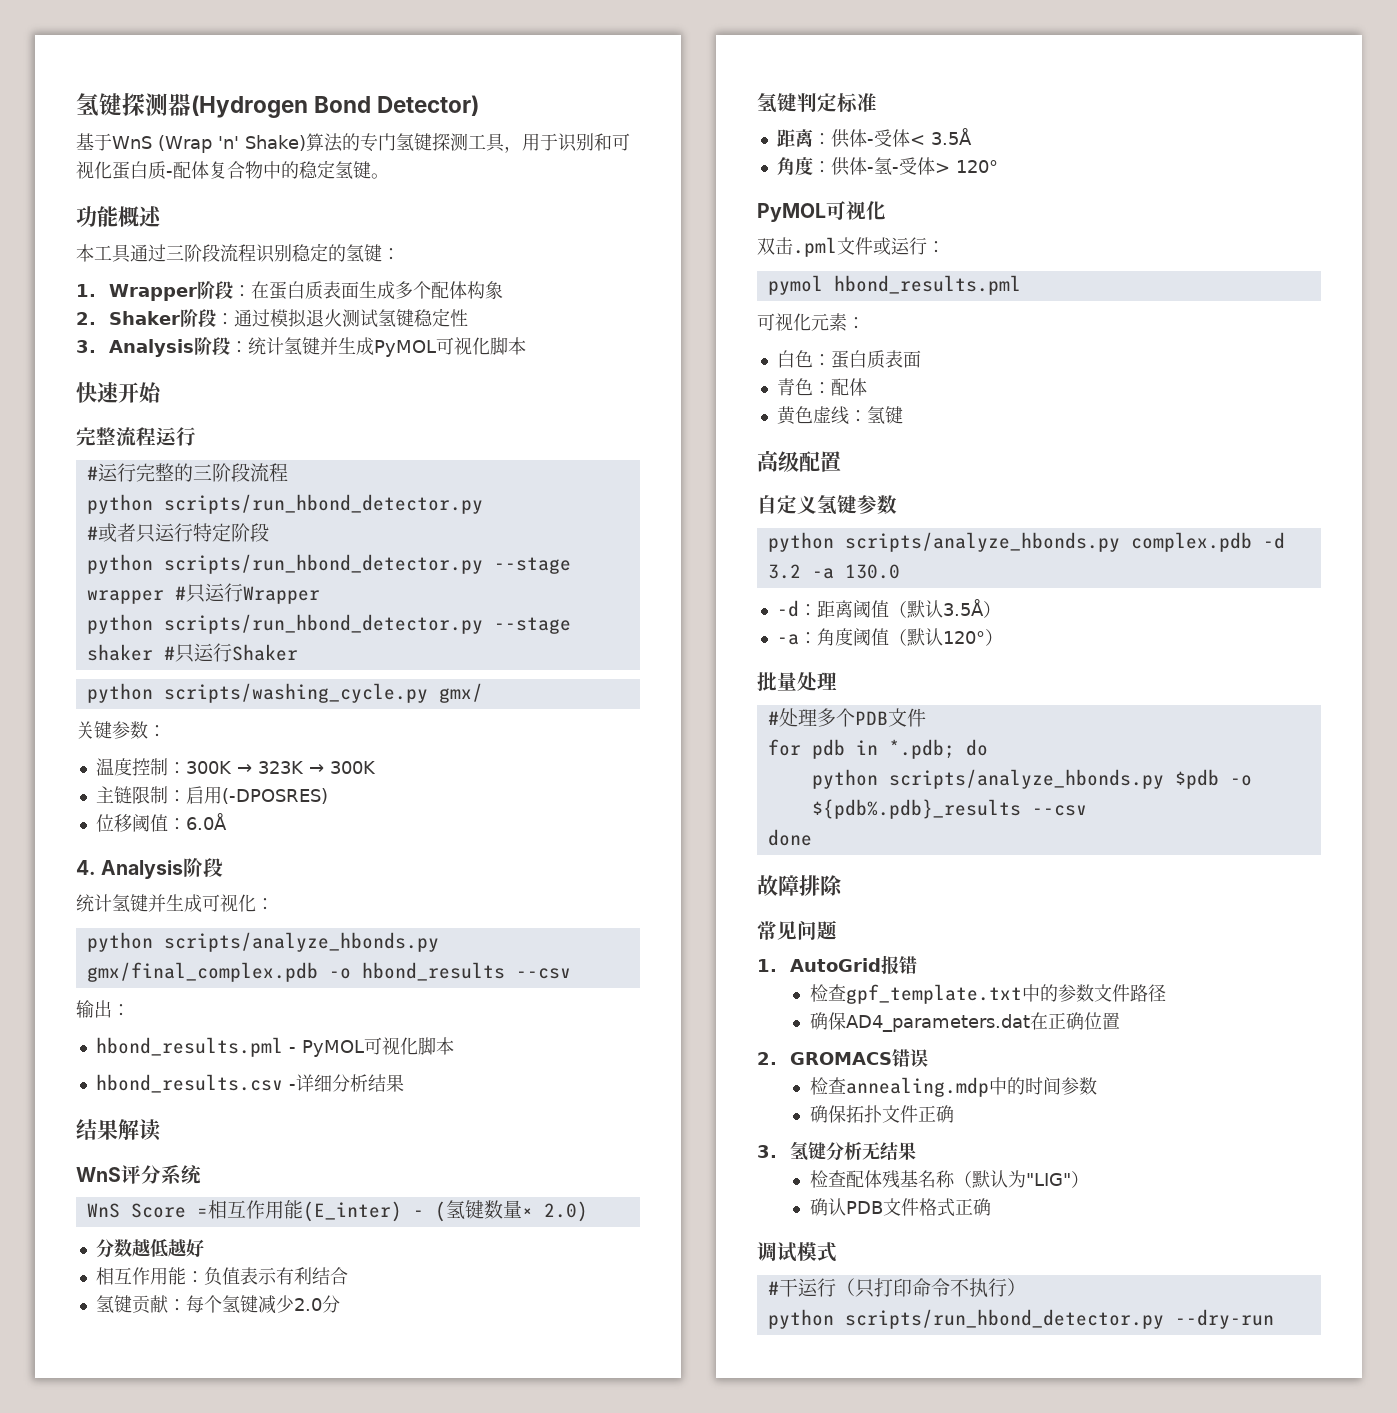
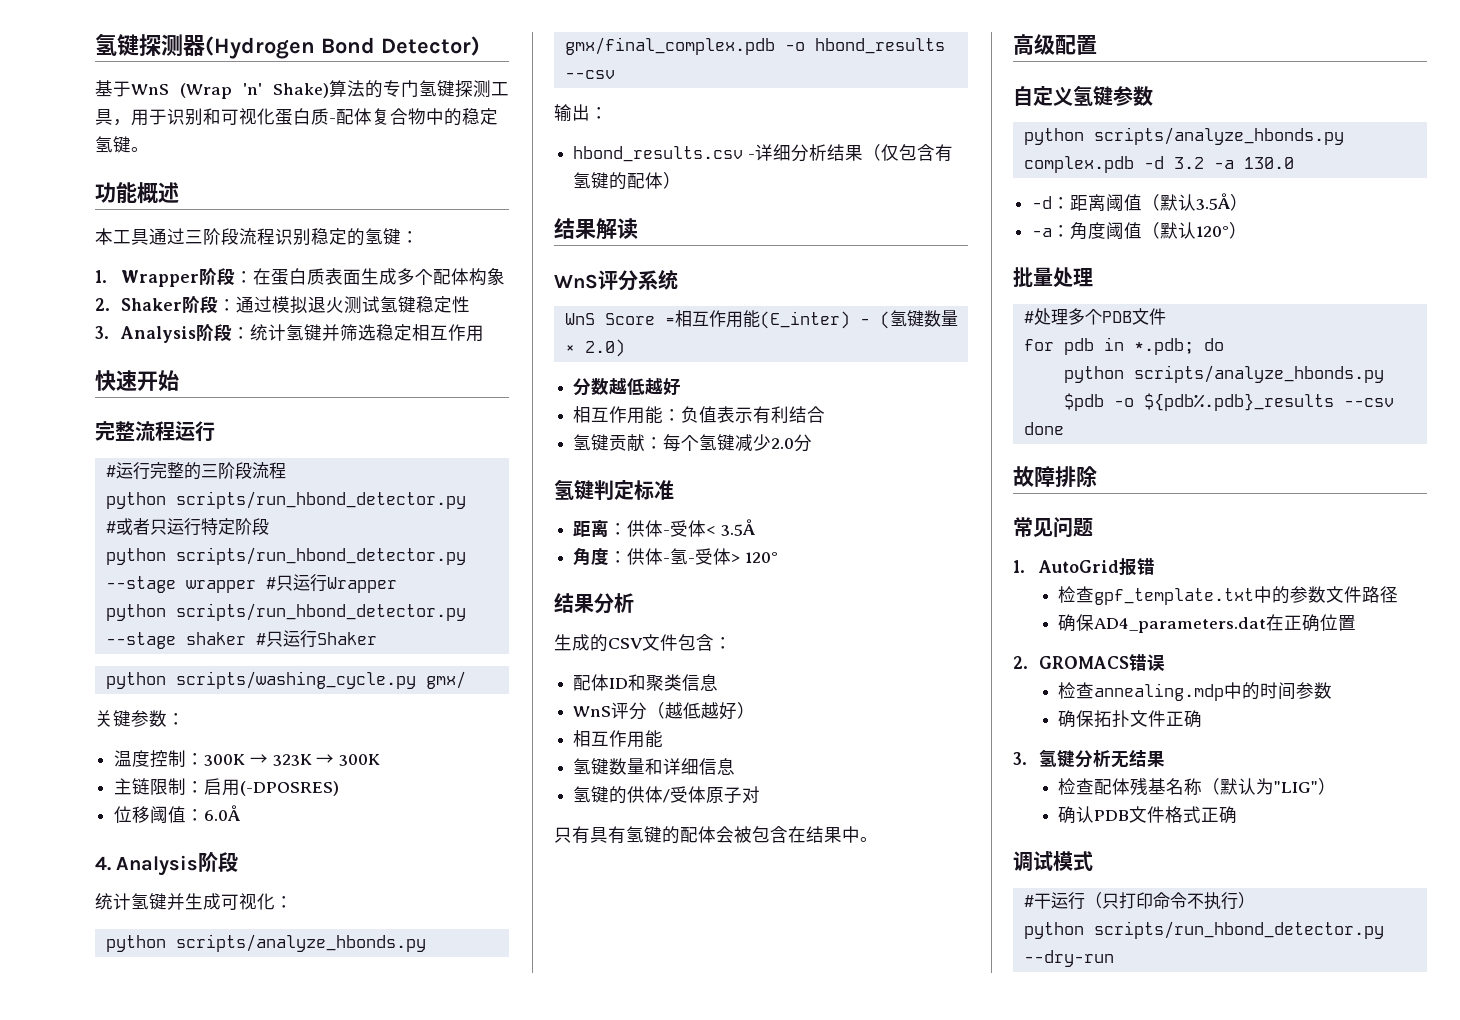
- 3. Analysis阶段：统计氢键并生成PyMOL可视化脚本
+ 3. Analysis阶段：统计氢键并筛选稳定相互作用
- hbond_results.pml - PyMOL可视化脚本
- hbond_results.csv -详细分析结果
+ hbond_results.csv -详细分析结果（仅包含有氢键的配体）
  角度：供体-氢-受体> 120°
- PyMOL可视化
- 双击.pml文件或运行：
- pymol hbond_results.pml
- 可视化元素：
- 白色：蛋白质表面
- 青色：配体
- 黄色虚线：氢键
+ 结果分析
+ 生成的CSV文件包含：
+ 配体ID和聚类信息
+ WnS评分（越低越好）
+ 相互作用能
+ 氢键数量和详细信息
+ 氢键的供体/受体原子对
+ 只有具有氢键的配体会被包含在结果中。

